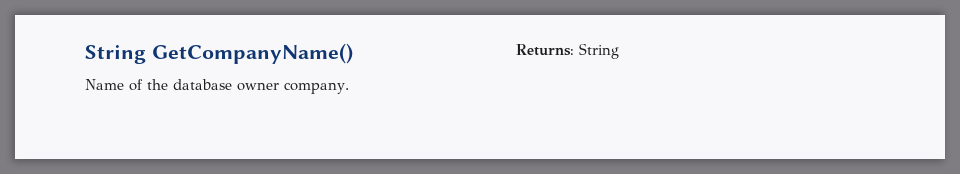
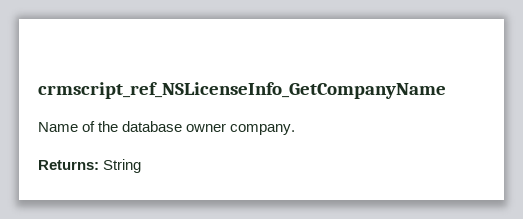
- String GetCompanyName()
+ crmscript_ref_NSLicenseInfo_GetCompanyName

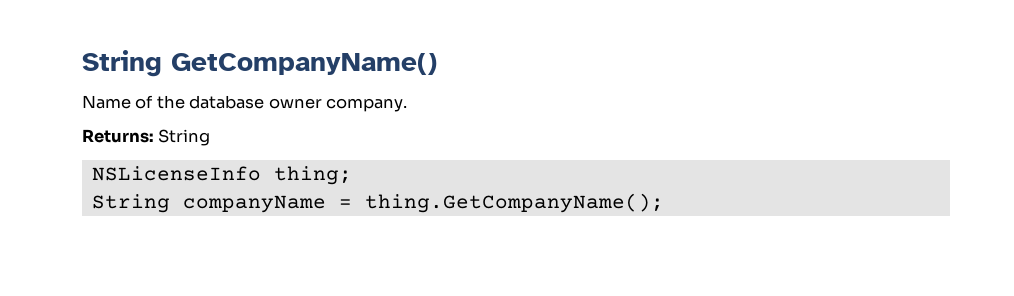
- crmscript_ref_NSLicenseInfo_GetCompanyName
+ String GetCompanyName()
+ NSLicenseInfo thing;
+ String companyName = thing.GetCompanyName();

